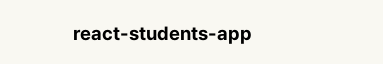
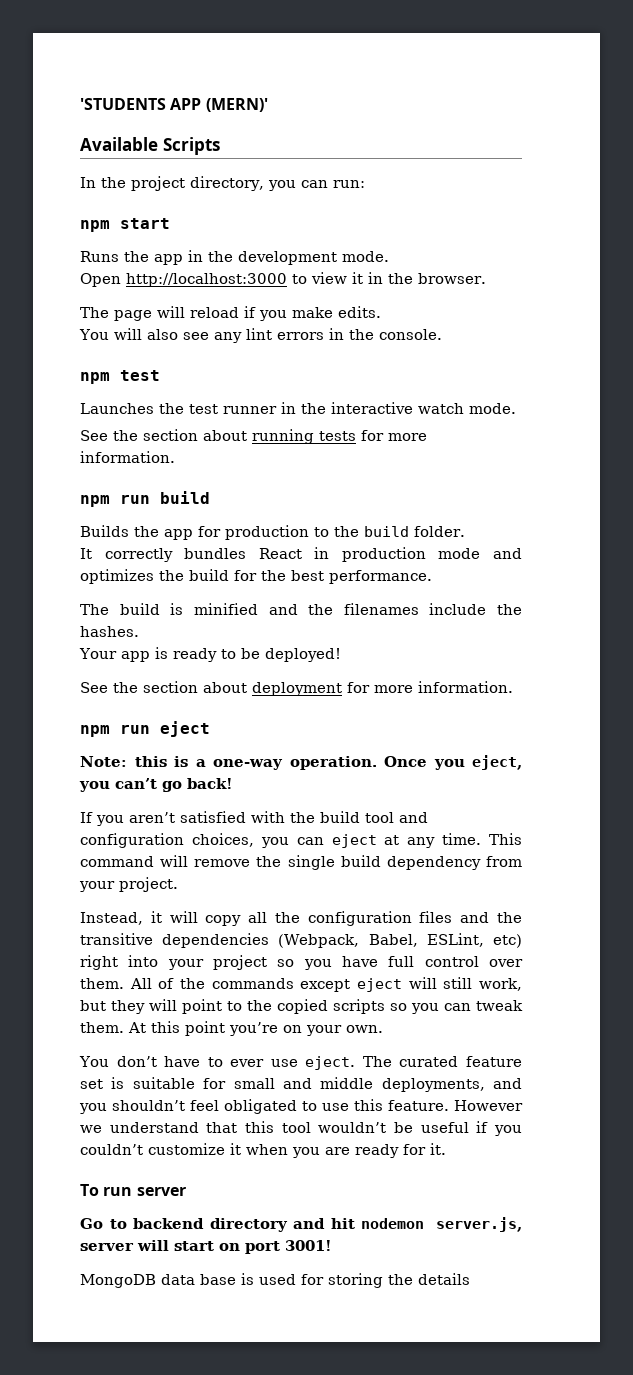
- react-students-app
+ 'STUDENTS APP (MERN)'
+ Available Scripts
+ In the project directory, you can run:
+ npm start
+ Runs the app in the development mode.
+ Open http://localhost:3000 to view it in the browser.
+ The page will reload if you make edits.
+ You will also see any lint errors in the console.
+ npm test
+ Launches the test runner in the interactive watch mode.
+ See the section about running tests for more information.
+ npm run build
+ Builds the app for production to the build folder.
+ It correctly bundles React in production mode and optimizes the build for the best performance.
+ The build is minified and the filenames include the hashes.
+ Your app is ready to be deployed!
+ See the section about deployment for more information.
+ npm run eject
+ Note: this is a one-way operation. Once you eject, you can’t go back!
+ If you aren’t satisfied with the build tool and configuration choices, you can eject at any time. This command will remove the single build dependency from your project.
+ Instead, it will copy all the configuration files and the transitive dependencies (Webpack, Babel, ESLint, etc) right into your project so you have full control over them. All of the commands except eject will still work, but they will point to the copied scripts so you can tweak them. At this point you’re on your own.
+ You don’t have to ever use eject. The curated feature set is suitable for small and middle deployments, and you shouldn’t feel obligated to use this feature. However we understand that this tool wouldn’t be useful if you couldn’t customize it when you are ready for it.
+ To run server
+ Go to backend directory and hit nodemon server.js, server will start on port 3001!
+ MongoDB data base is used for storing the details

